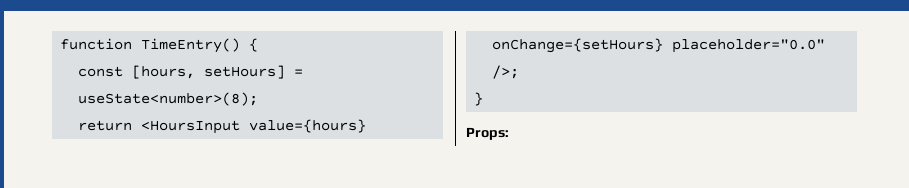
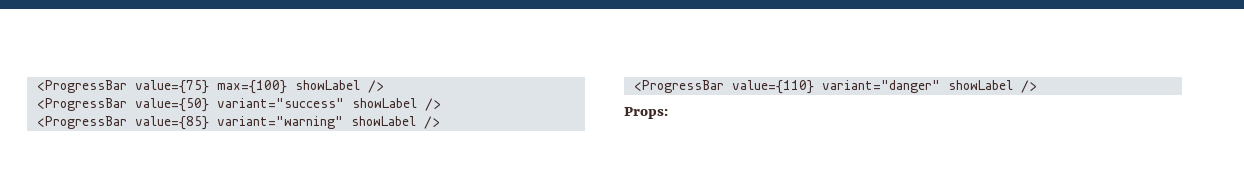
- function TimeEntry() {
- const [hours, setHours] = useState<number>(8);
- return <HoursInput value={hours} onChange={setHours} placeholder="0.0" />;
- }
+ <ProgressBar value={75} max={100} showLabel />
+ <ProgressBar value={50} variant="success" showLabel />
+ <ProgressBar value={85} variant="warning" showLabel />
+ <ProgressBar value={110} variant="danger" showLabel />

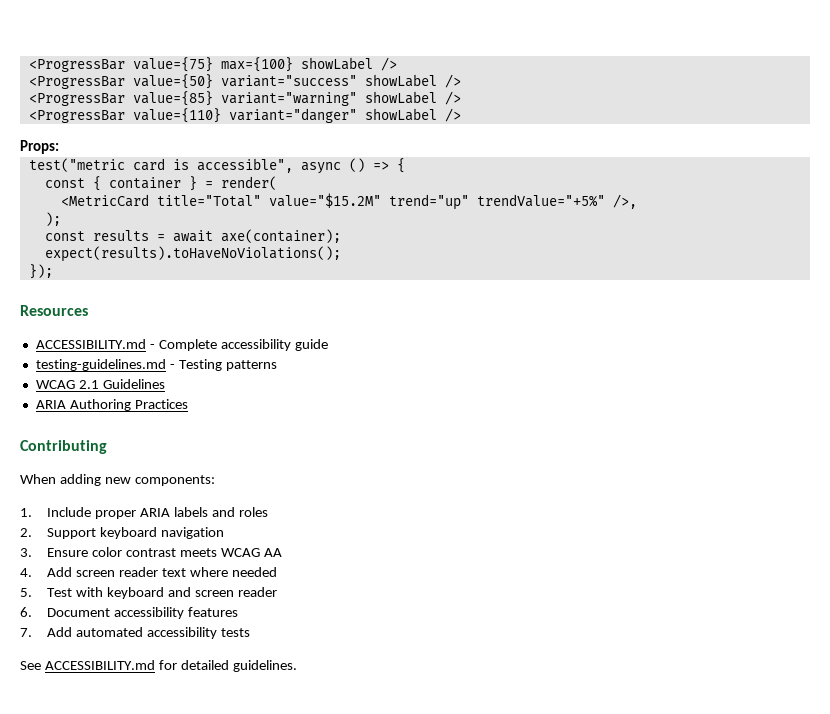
+ test("metric card is accessible", async () => {
+ const { container } = render(
+ <MetricCard title="Total" value="$15.2M" trend="up" trendValue="+5%" />,
+ );
+ const results = await axe(container);
+ expect(results).toHaveNoViolations();
+ });
+ Resources
+ ACCESSIBILITY.md - Complete accessibility guide
+ testing-guidelines.md - Testing patterns
+ WCAG 2.1 Guidelines
+ ARIA Authoring Practices
+ Contributing
+ When adding new components:
+ 1. Include proper ARIA labels and roles
+ 2. Support keyboard navigation
+ 3. Ensure color contrast meets WCAG AA
+ 4. Add screen reader text where needed
+ 5. Test with keyboard and screen reader
+ 6. Document accessibility features
+ 7. Add automated accessibility tests
+ See ACCESSIBILITY.md for detailed guidelines.

